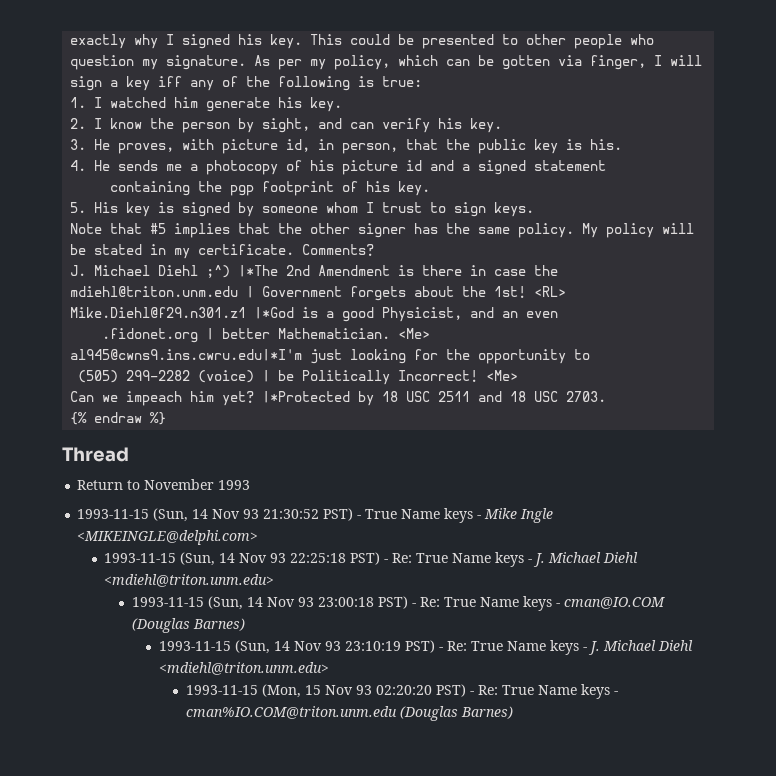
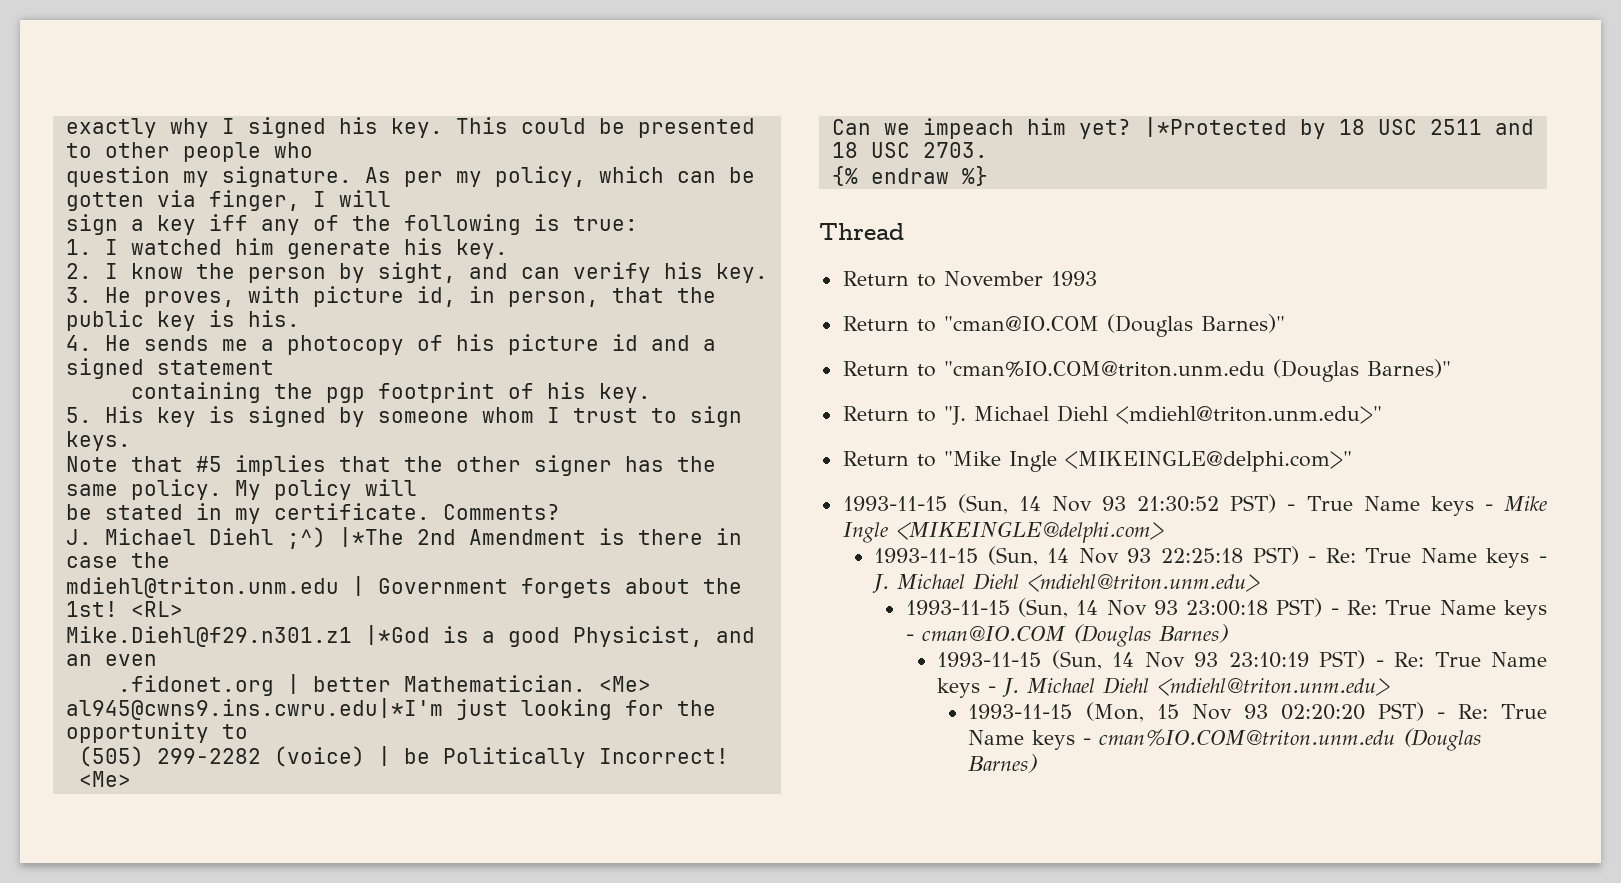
+ Return to "cman@IO.COM (Douglas Barnes)"
+ Return to "cman%IO.COM@triton.unm.edu (Douglas Barnes)"
+ Return to "J. Michael Diehl <mdiehl@triton.unm.edu>"
+ Return to "Mike Ingle <MIKEINGLE@delphi.com>"

